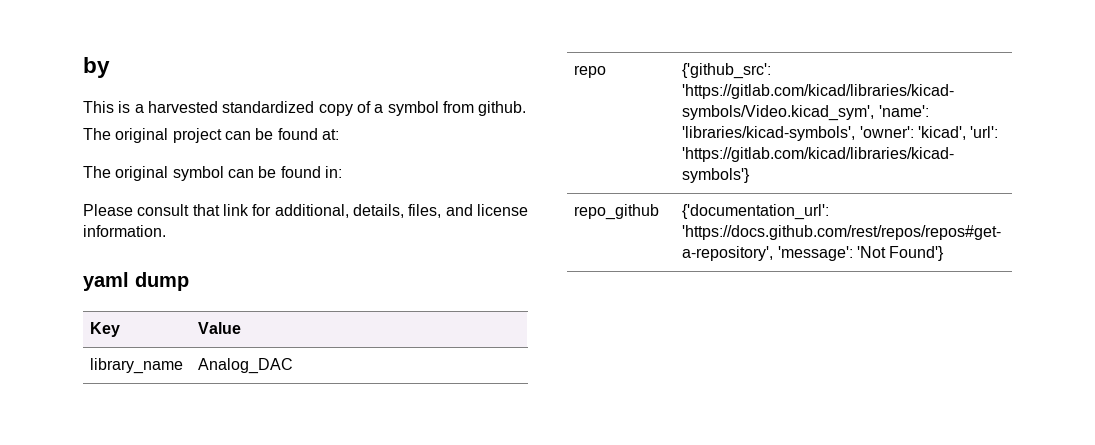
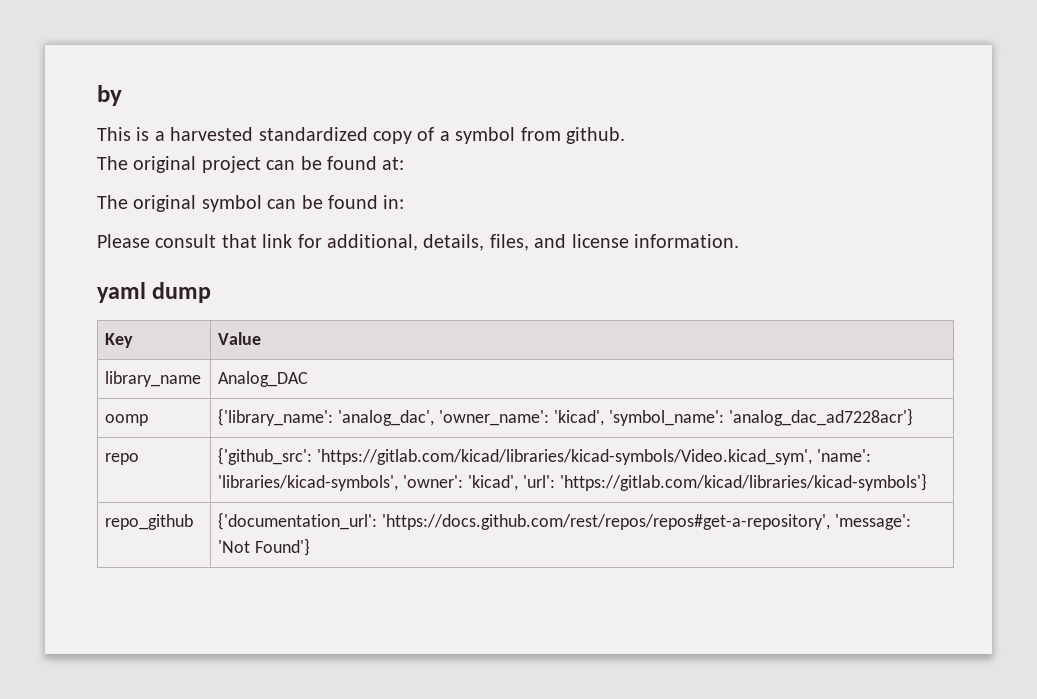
+ oomp | {'library_name': 'analog_dac', 'owner_name': 'kicad', 'symbol_name': 'analog_dac_ad7228acr'}

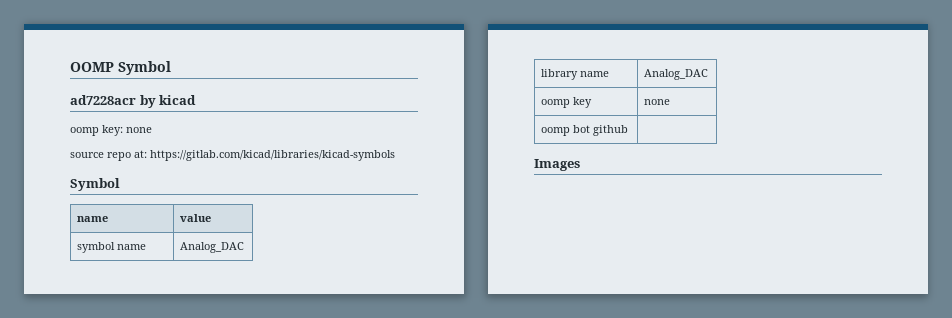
- by
- This is a harvested standardized copy of a symbol from github.
- The original project can be found at:
- The original symbol can be found in:
- Please consult that link for additional, details, files, and license information.
- yaml dump
- Key | Value
- library_name | Analog_DAC
- oomp | {'library_name': 'analog_dac', 'owner_name': 'kicad', 'symbol_name': 'analog_dac_ad7228acr'}
- repo | {'github_src': 'https://gitlab.com/kicad/libraries/kicad-symbols/Video.kicad_sym', 'name': 'libraries/kicad-symbols', 'owner': 'kicad', 'url': 'https://gitlab.com/kicad/libraries/kicad-symbols'}
- repo_github | {'documentation_url': 'https://docs.github.com/rest/repos/repos#get-a-repository', 'message': 'Not Found'}
+ OOMP Symbol
+ ad7228acr by kicad
+ oomp key: none
+ source repo at: https://gitlab.com/kicad/libraries/kicad-symbols
+ Symbol
+ name | value
+ symbol name | Analog_DAC
+ library name | Analog_DAC
+ oomp key | none
+ oomp bot github |
+ Images

